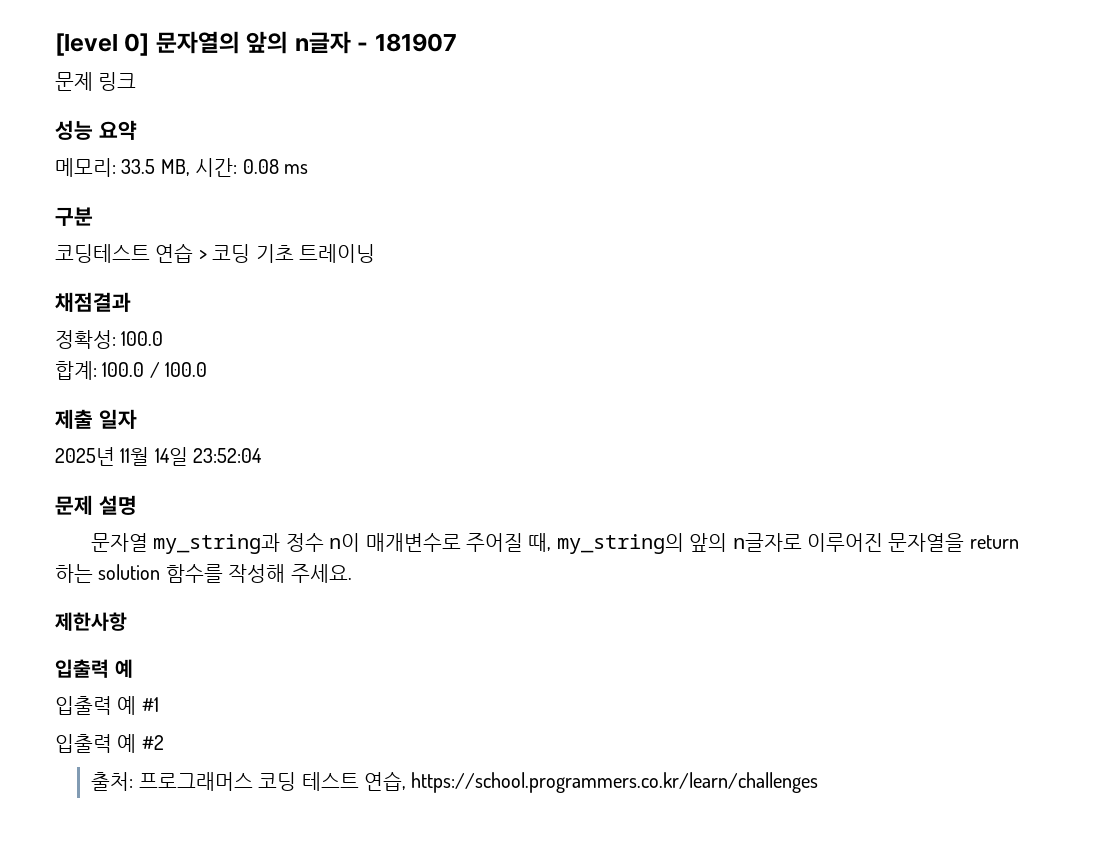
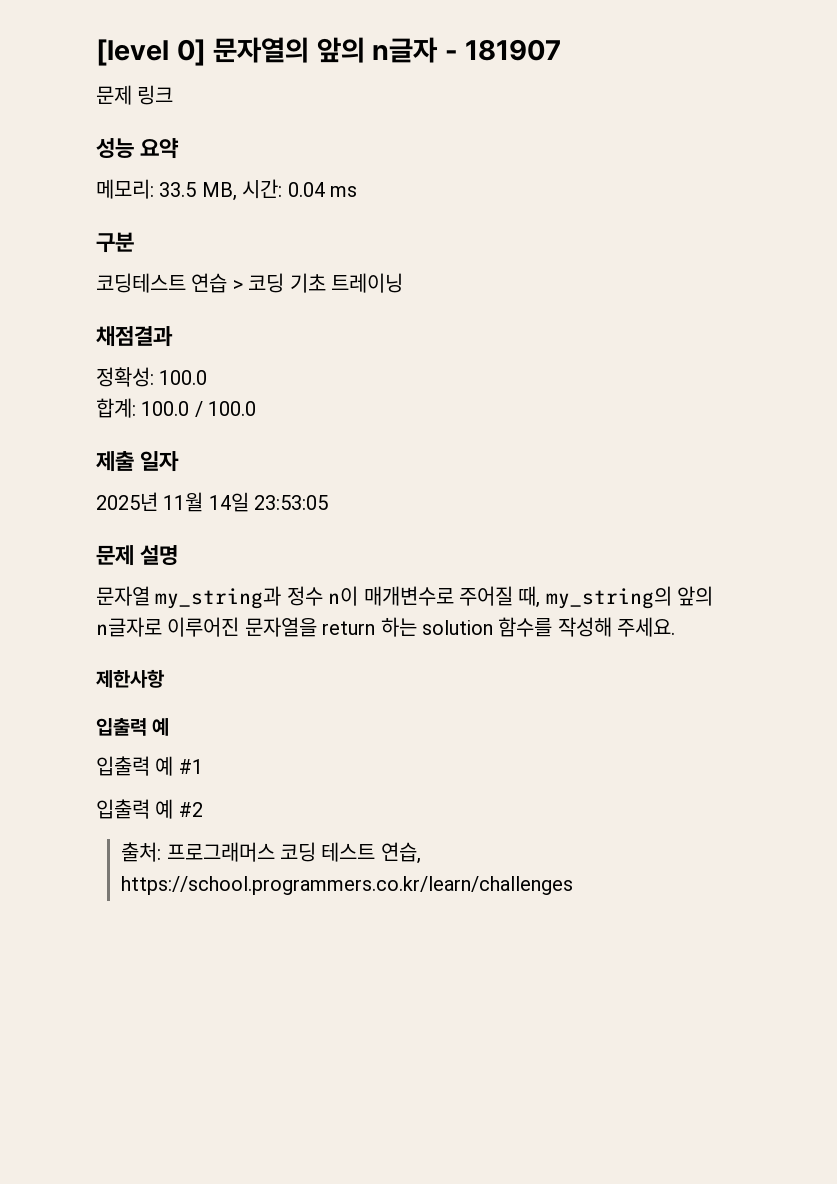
- 메모리: 33.5 MB, 시간: 0.08 ms
+ 메모리: 33.5 MB, 시간: 0.04 ms
- 2025년 11월 14일 23:52:04
+ 2025년 11월 14일 23:53:05

